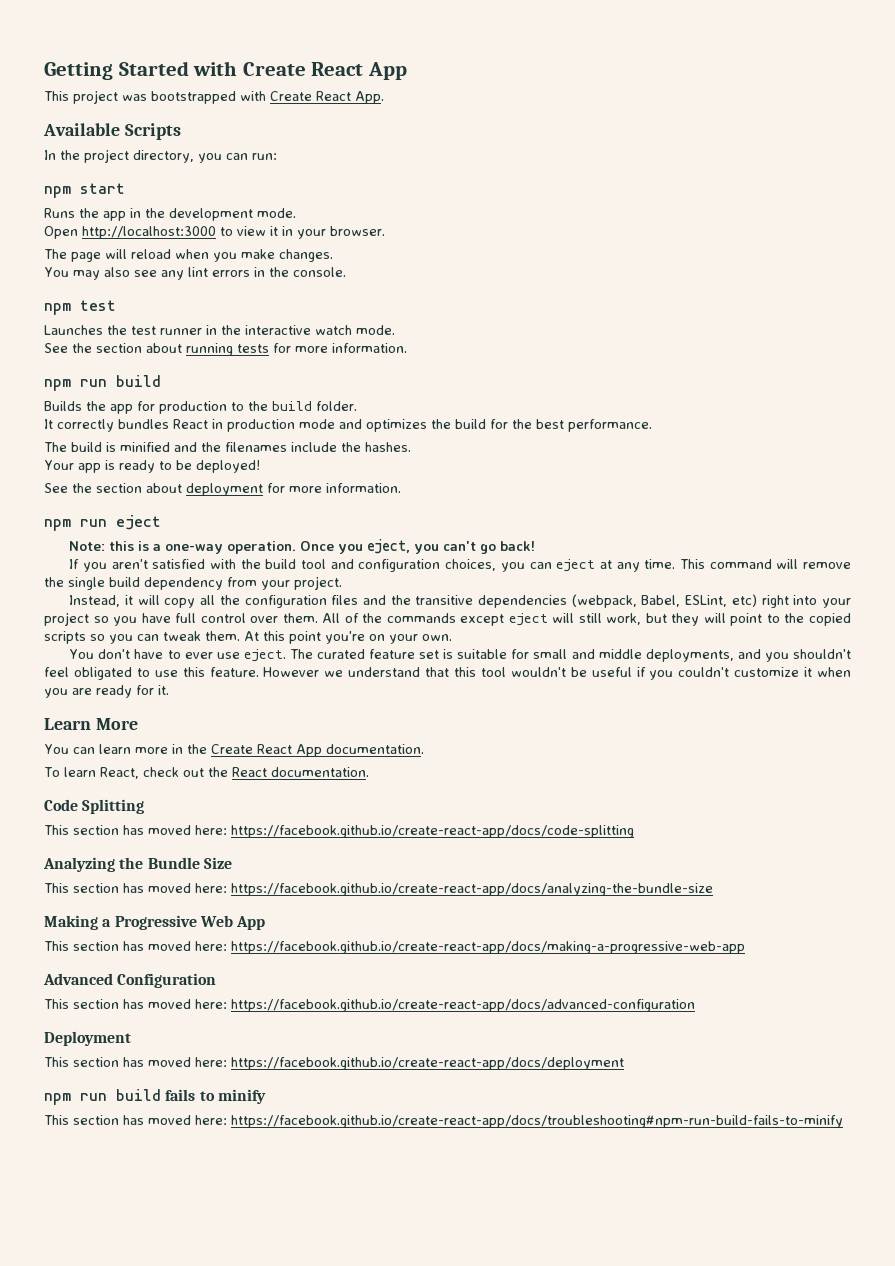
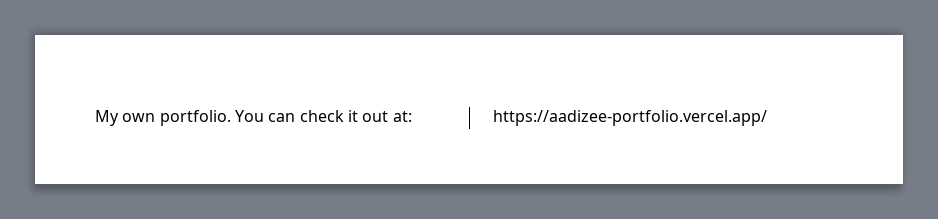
- Getting Started with Create React App
- This project was bootstrapped with Create React App.
- Available Scripts
- In the project directory, you can run:
- npm start
- Runs the app in the development mode.
- Open http://localhost:3000 to view it in your browser.
- The page will reload when you make changes.
- You may also see any lint errors in the console.
- npm test
- Launches the test runner in the interactive watch mode.
- See the section about running tests for more information.
- npm run build
- Builds the app for production to the build folder.
- It correctly bundles React in production mode and optimizes the build for the best performance.
- The build is minified and the filenames include the hashes.
- Your app is ready to be deployed!
- See the section about deployment for more information.
- npm run eject
- Note: this is a one-way operation. Once you eject, you can't go back!
- If you aren't satisfied with the build tool and configuration choices, you can eject at any time. This command will remove the single build dependency from your project.
- Instead, it will copy all the configuration files and the transitive dependencies (webpack, Babel, ESLint, etc) right into your project so you have full control over them. All of the commands except eject will still work, but they will point to the copied scripts so you can tweak them. At this point you're on your own.
- You don't have to ever use eject. The curated feature set is suitable for small and middle deployments, and you shouldn't feel obligated to use this feature. However we understand that this tool wouldn't be useful if you couldn't customize it when you are ready for it.
- Learn More
- You can learn more in the Create React App documentation.
- To learn React, check out the React documentation.
- Code Splitting
- This section has moved here: https://facebook.github.io/create-react-app/docs/code-splitting
- Analyzing the Bundle Size
- This section has moved here: https://facebook.github.io/create-react-app/docs/analyzing-the-bundle-size
- Making a Progressive Web App
- This section has moved here: https://facebook.github.io/create-react-app/docs/making-a-progressive-web-app
- Advanced Configuration
- This section has moved here: https://facebook.github.io/create-react-app/docs/advanced-configuration
- Deployment
- This section has moved here: https://facebook.github.io/create-react-app/docs/deployment
- npm run build fails to minify
- This section has moved here: https://facebook.github.io/create-react-app/docs/troubleshooting#npm-run-build-fails-to-minify
+ My own portfolio. You can check it out at: https://aadizee-portfolio.vercel.app/

